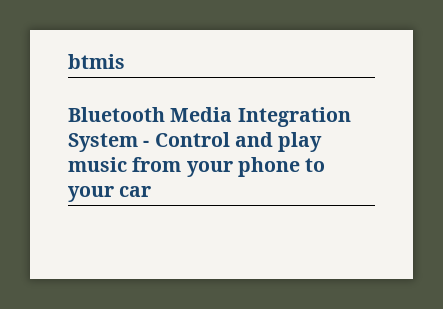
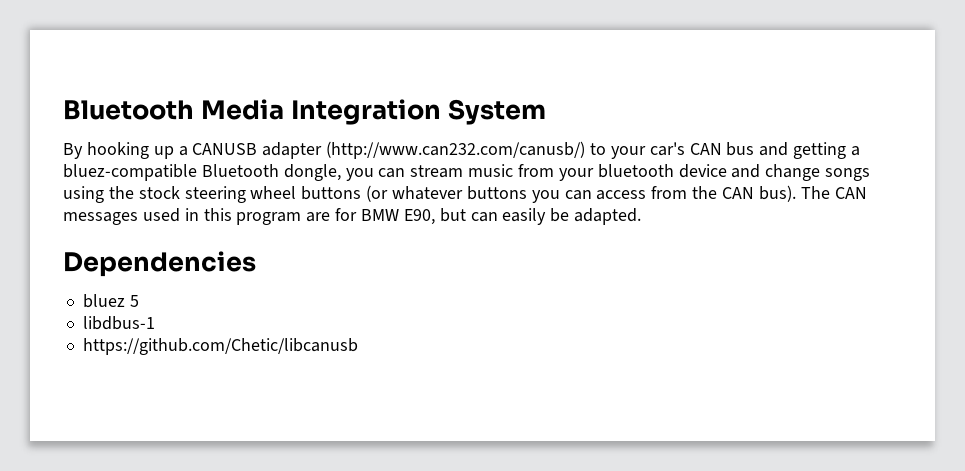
- btmis
- Bluetooth Media Integration System - Control and play music from your phone to your car
+ Bluetooth Media Integration System
+ By hooking up a CANUSB adapter (http://www.can232.com/canusb/) to your car's CAN bus and getting a bluez-compatible Bluetooth dongle, you can stream music from your bluetooth device and change songs using the stock steering wheel buttons (or whatever buttons you can access from the CAN bus). The CAN messages used in this program are for BMW E90, but can easily be adapted.
+ Dependencies
+ bluez 5
+ libdbus-1
+ https://github.com/Chetic/libcanusb

